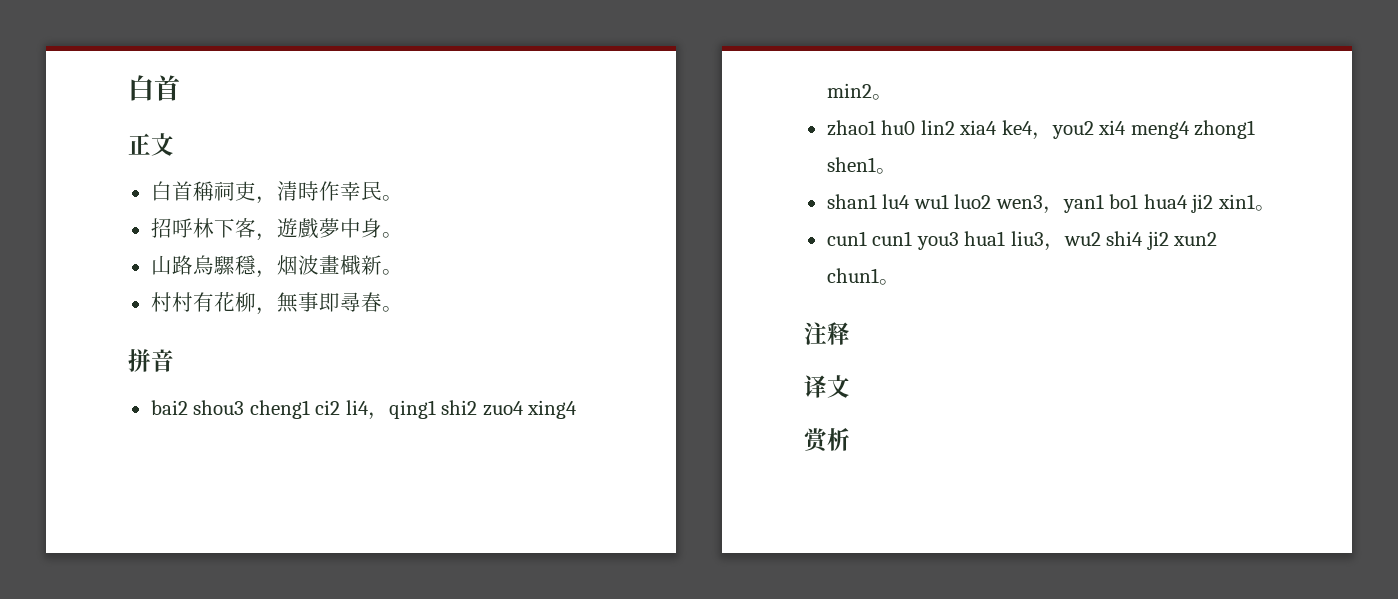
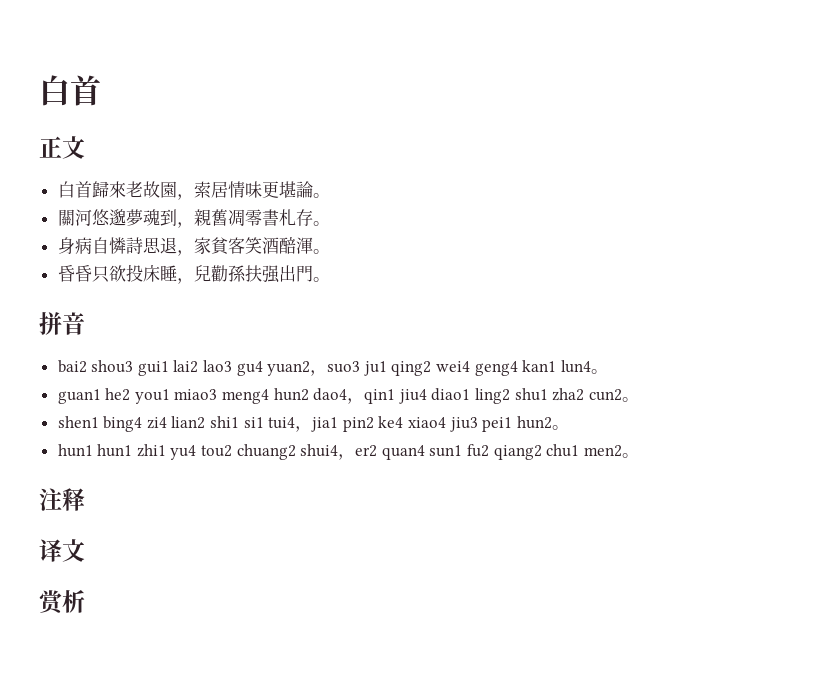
- 白首稱祠吏，清時作幸民。
- 招呼林下客，遊戲夢中身。
- 山路烏騾穩，烟波畫檝新。
- 村村有花柳，無事即尋春。
+ 白首歸來老故園，索居情味更堪論。
+ 關河悠邈夢魂到，親舊凋零書札存。
+ 身病自憐詩思退，家貧客笑酒醅渾。
+ 昏昏只欲投床睡，兒勸孫扶强出門。
  拼音
- bai2 shou3 cheng1 ci2 li4，qing1 shi2 zuo4 xing4 min2。
- zhao1 hu0 lin2 xia4 ke4，you2 xi4 meng4 zhong1 shen1。
- shan1 lu4 wu1 luo2 wen3，yan1 bo1 hua4 ji2 xin1。
- cun1 cun1 you3 hua1 liu3，wu2 shi4 ji2 xun2 chun1。
+ bai2 shou3 gui1 lai2 lao3 gu4 yuan2，suo3 ju1 qing2 wei4 geng4 kan1 lun4。
+ guan1 he2 you1 miao3 meng4 hun2 dao4，qin1 jiu4 diao1 ling2 shu1 zha2 cun2。
+ shen1 bing4 zi4 lian2 shi1 si1 tui4，jia1 pin2 ke4 xiao4 jiu3 pei1 hun2。
+ hun1 hun1 zhi1 yu4 tou2 chuang2 shui4，er2 quan4 sun1 fu2 qiang2 chu1 men2。

